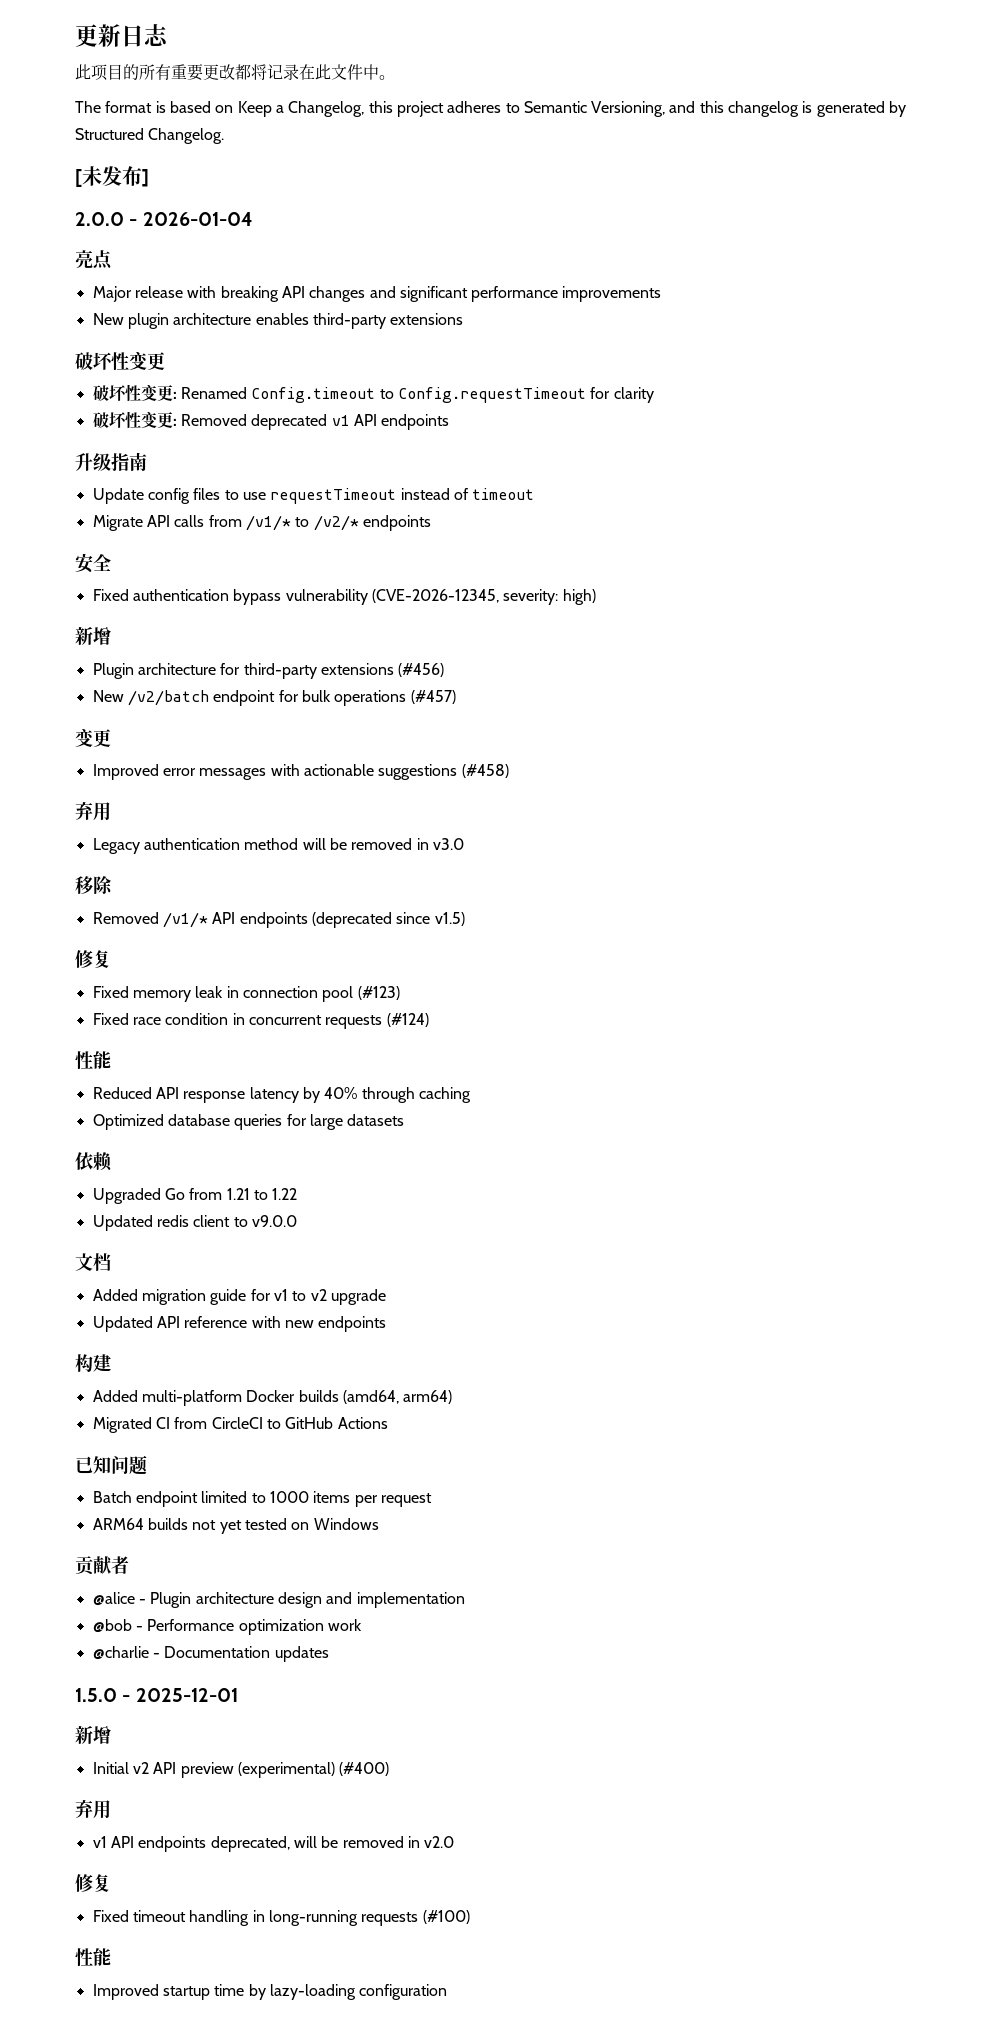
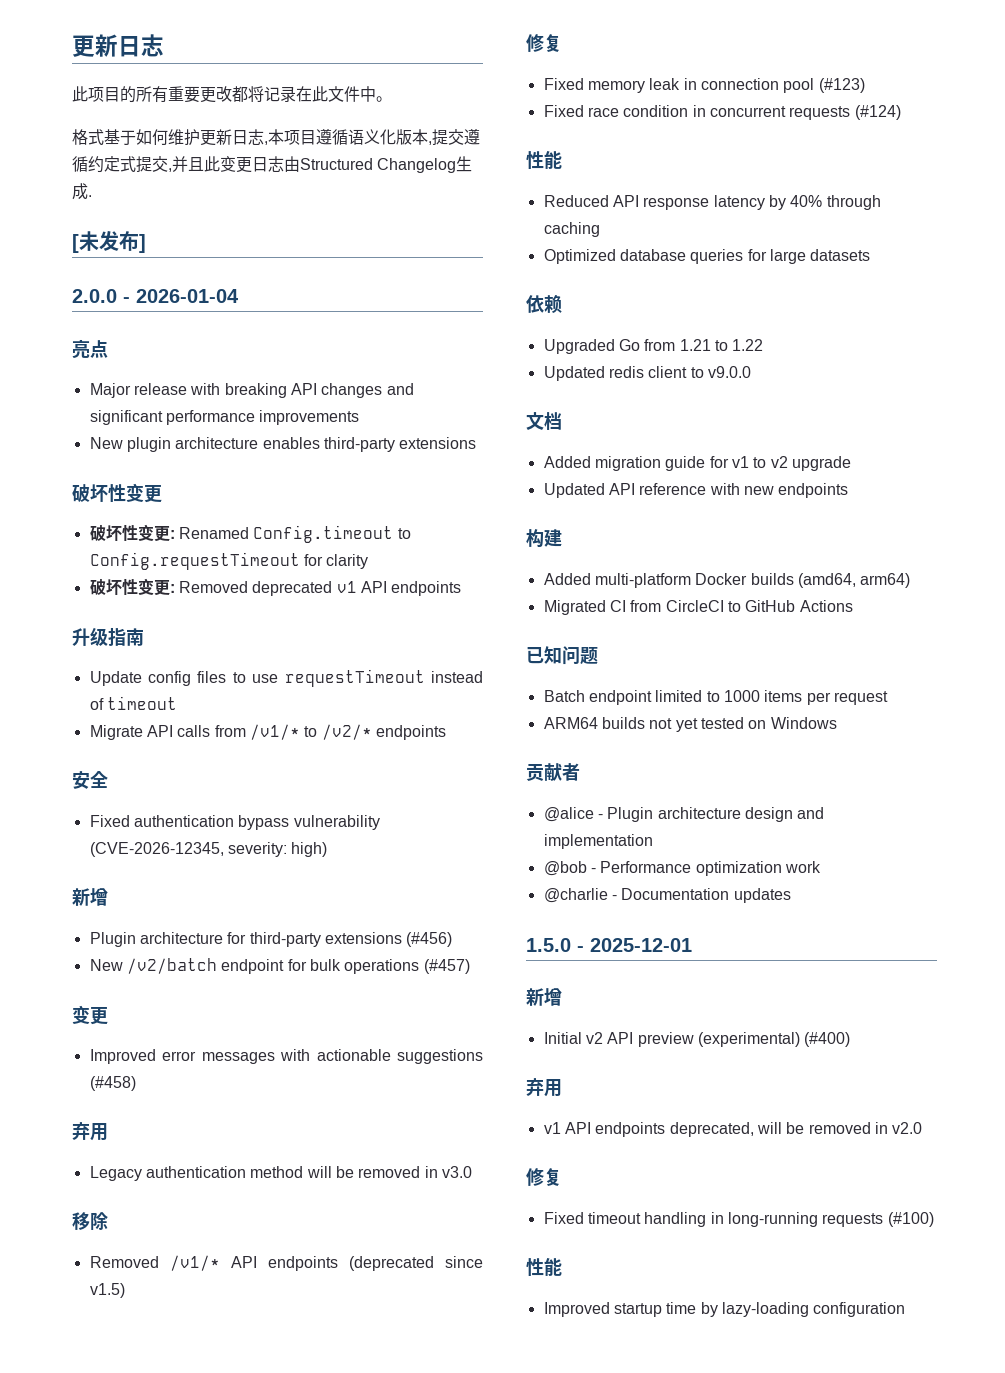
- The format is based on Keep a Changelog, this project adheres to Semantic Versioning, and this changelog is generated by Structured Changelog.
+ 格式基于如何维护更新日志,本项目遵循语义化版本,提交遵循约定式提交,并且此变更日志由Structured Changelog生成.

